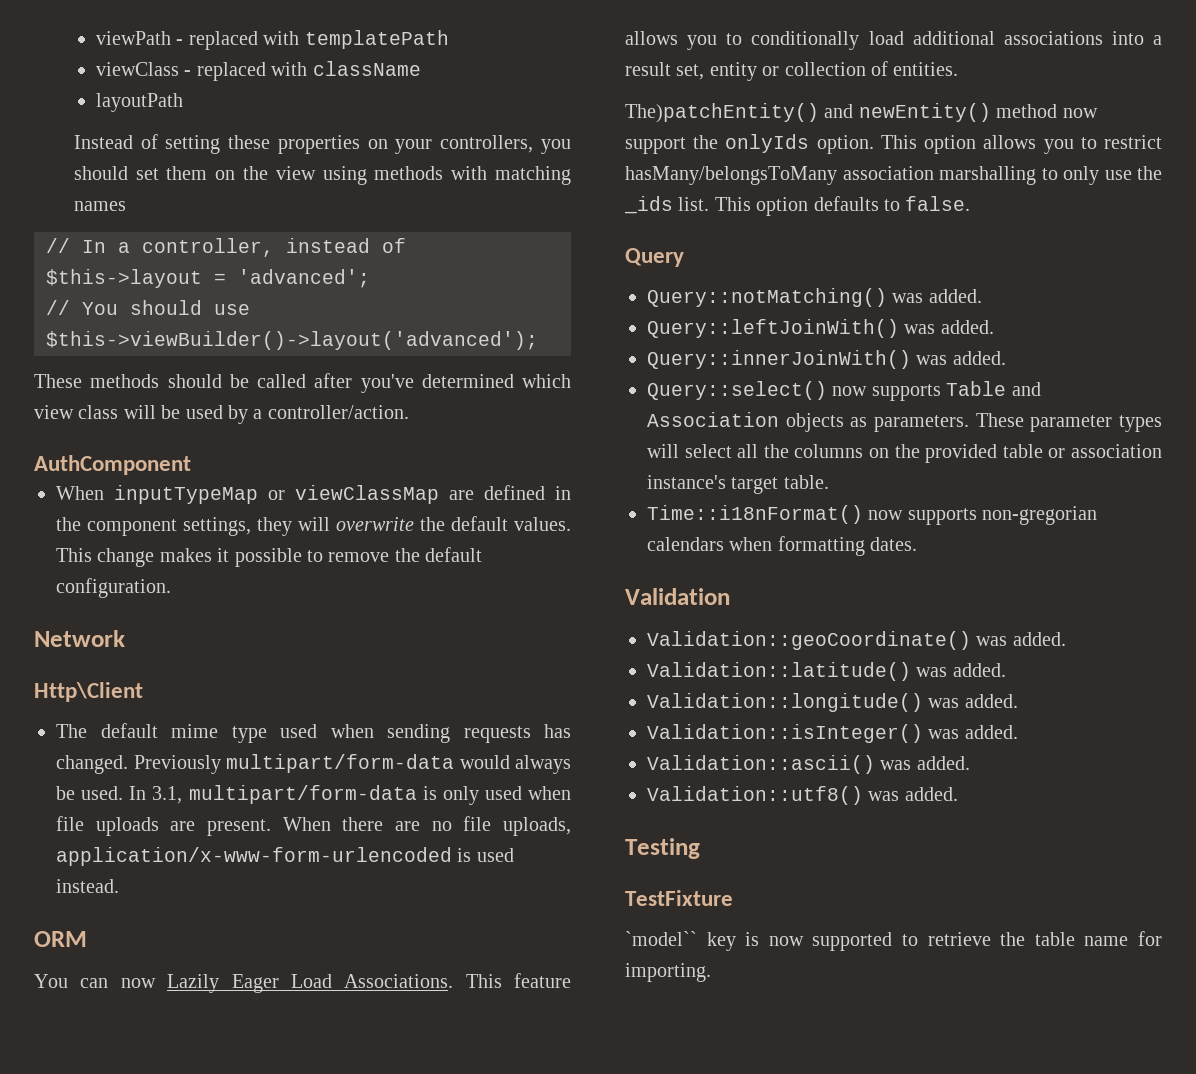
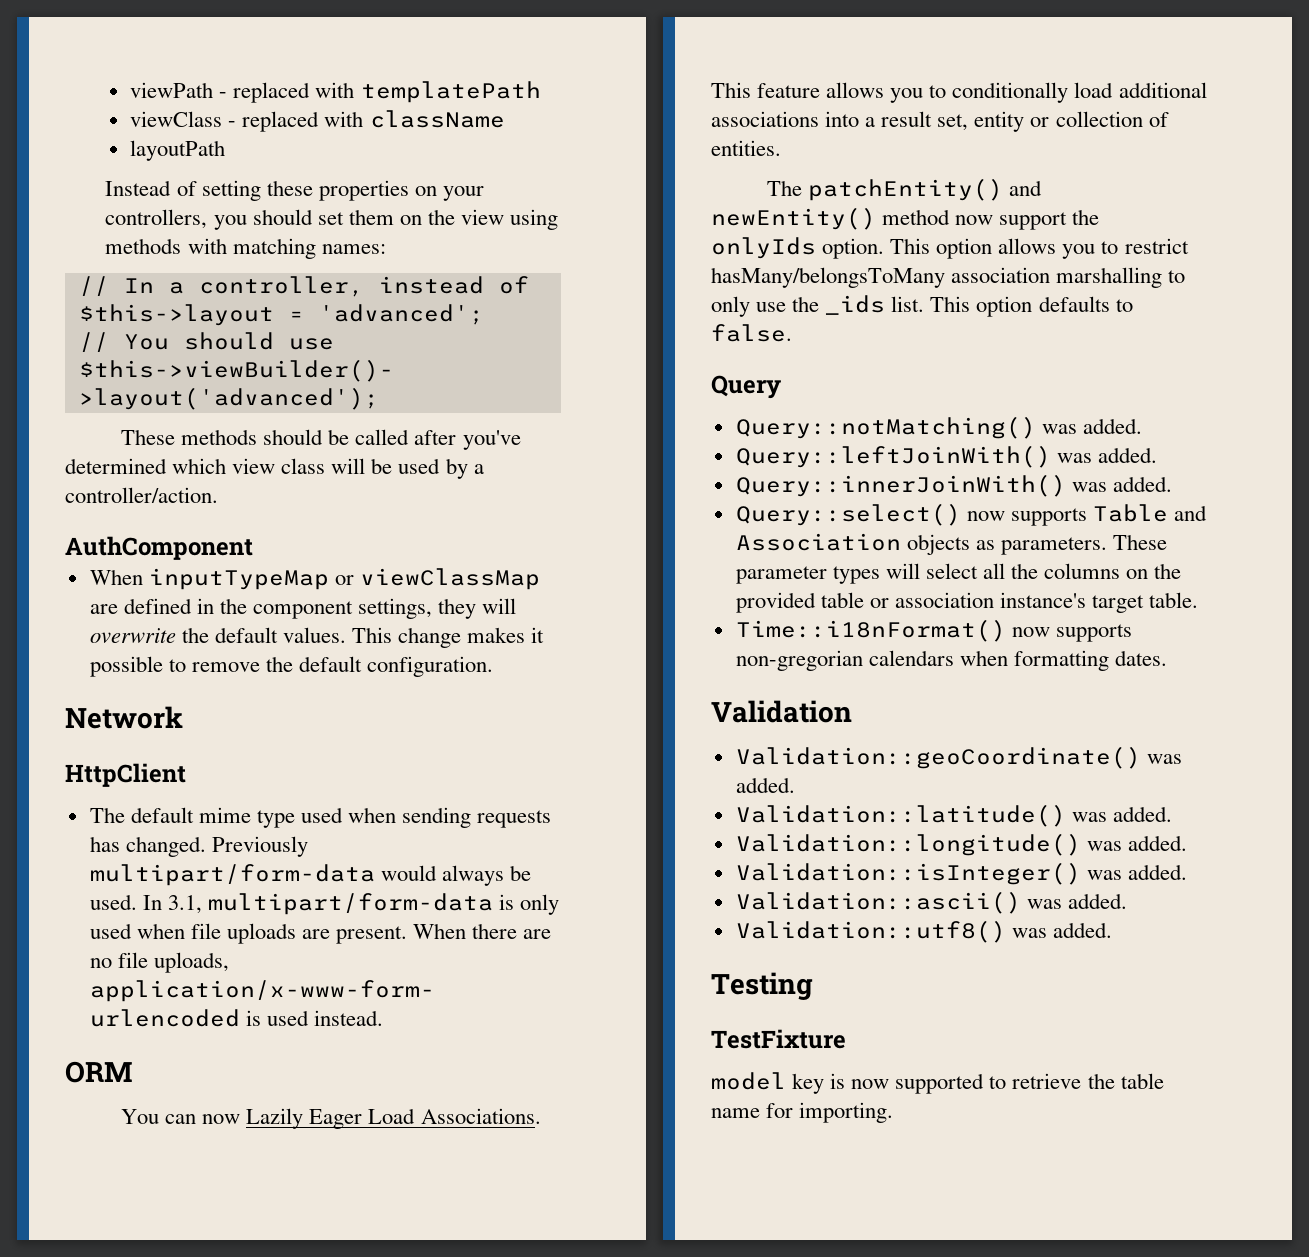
- Instead of setting these properties on your controllers, you should set them on the view using methods with matching names
+ Instead of setting these properties on your controllers, you should set them on the view using methods with matching names:
- Http\Client
+ HttpClient
- The)patchEntity() and newEntity() method now support the onlyIds option.
+ The patchEntity() and newEntity() method now support the onlyIds option.
- `model`` key is now supported to retrieve the table name for importing.
+ model key is now supported to retrieve the table name for importing.

